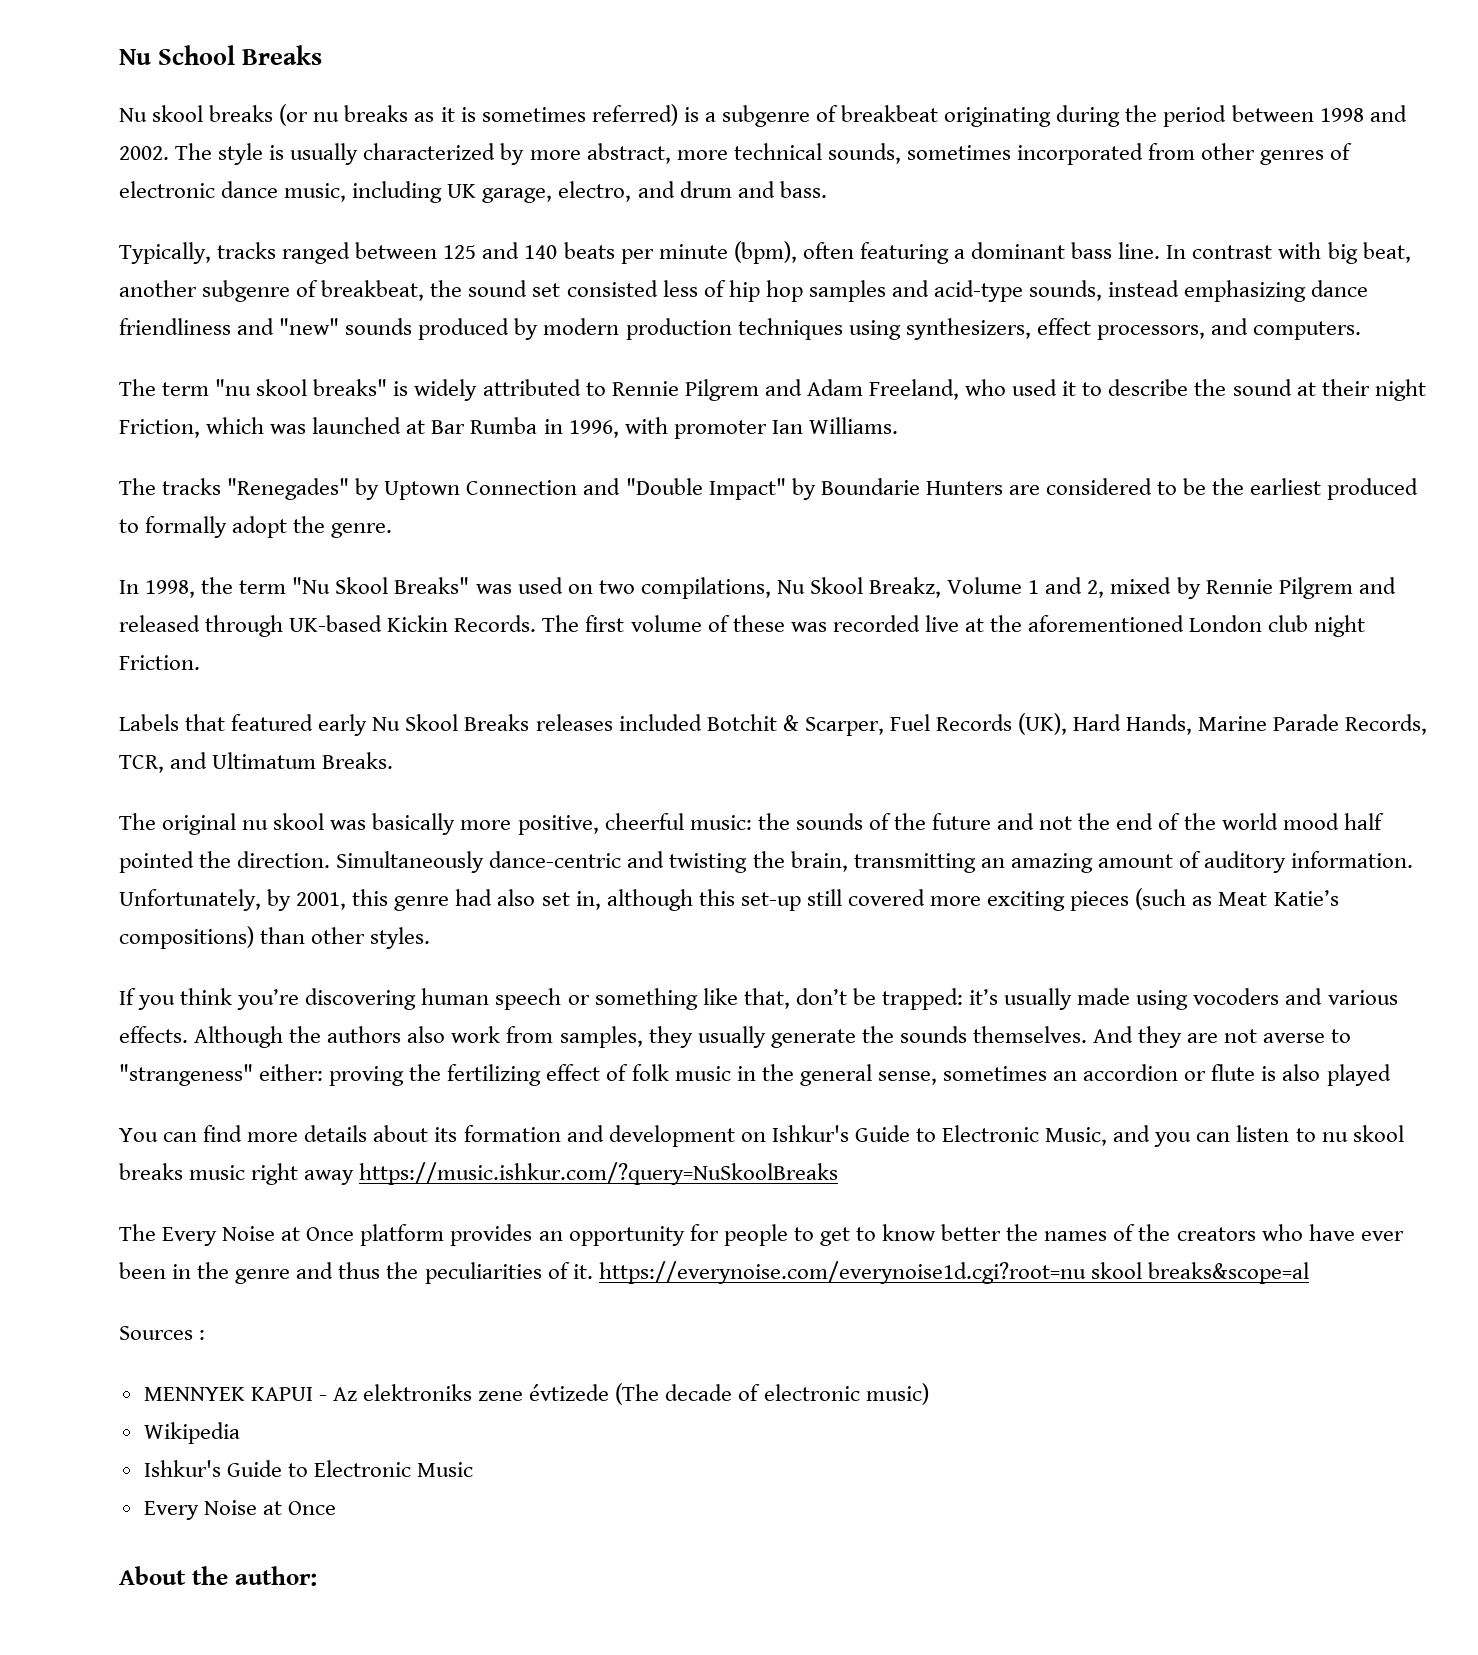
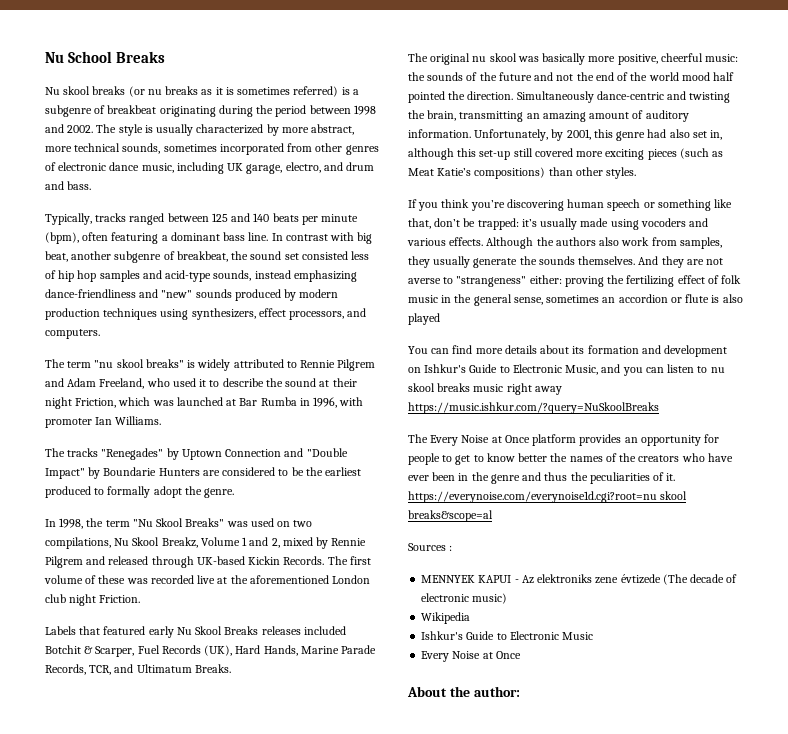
- In contrast with big beat, another subgenre of breakbeat, the sound set consisted less of hip hop samples and acid-type sounds, instead emphasizing dance friendliness and "new" sounds produced by modern production techniques using synthesizers, effect processors, and computers.
+ In contrast with big beat, another subgenre of breakbeat, the sound set consisted less of hip hop samples and acid-type sounds, instead emphasizing dance-friendliness and "new" sounds produced by modern production techniques using synthesizers, effect processors, and computers.

